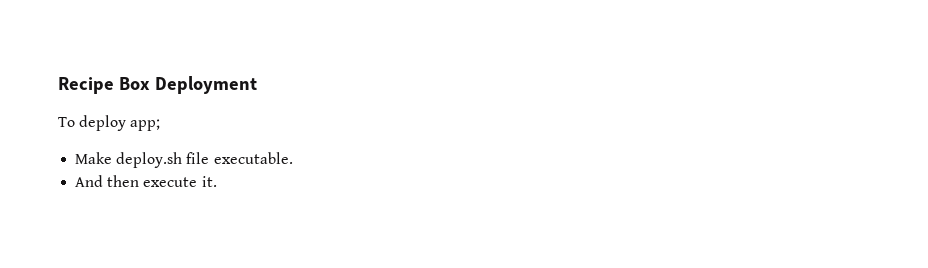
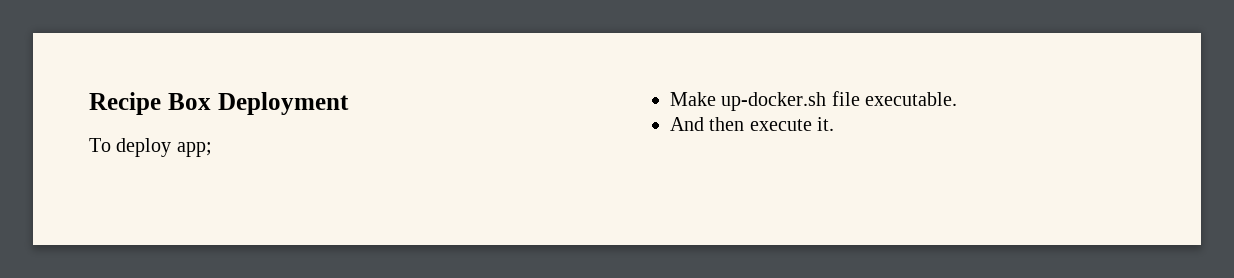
- Make deploy.sh file executable.
+ Make up-docker.sh file executable.

